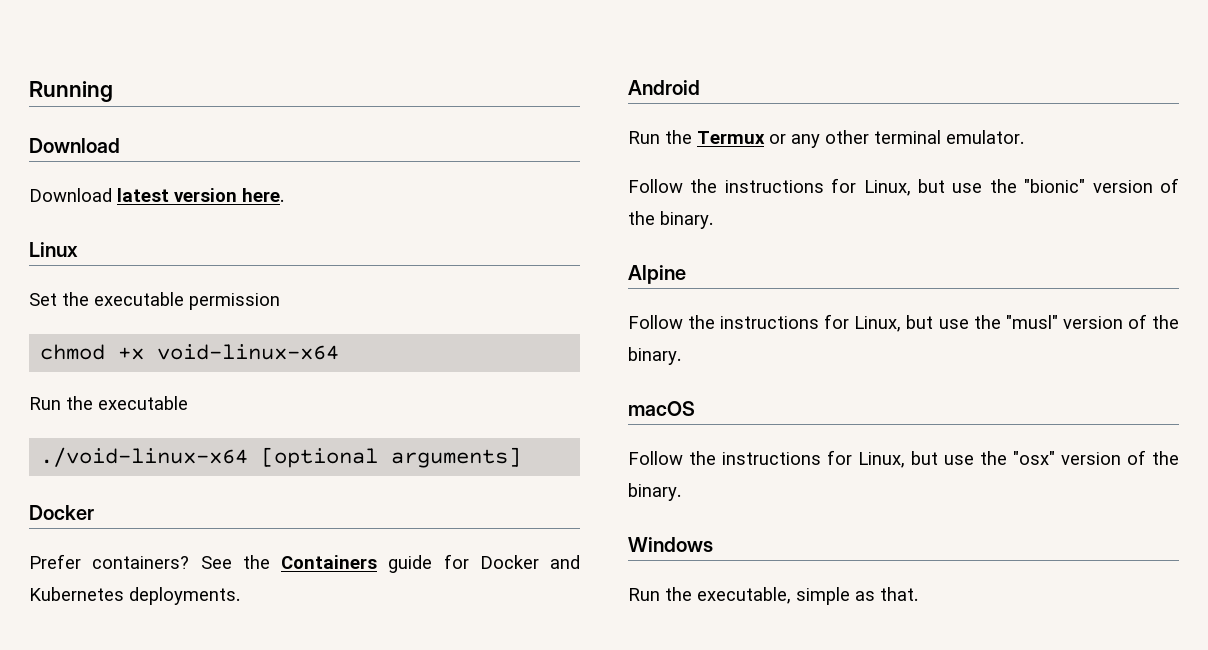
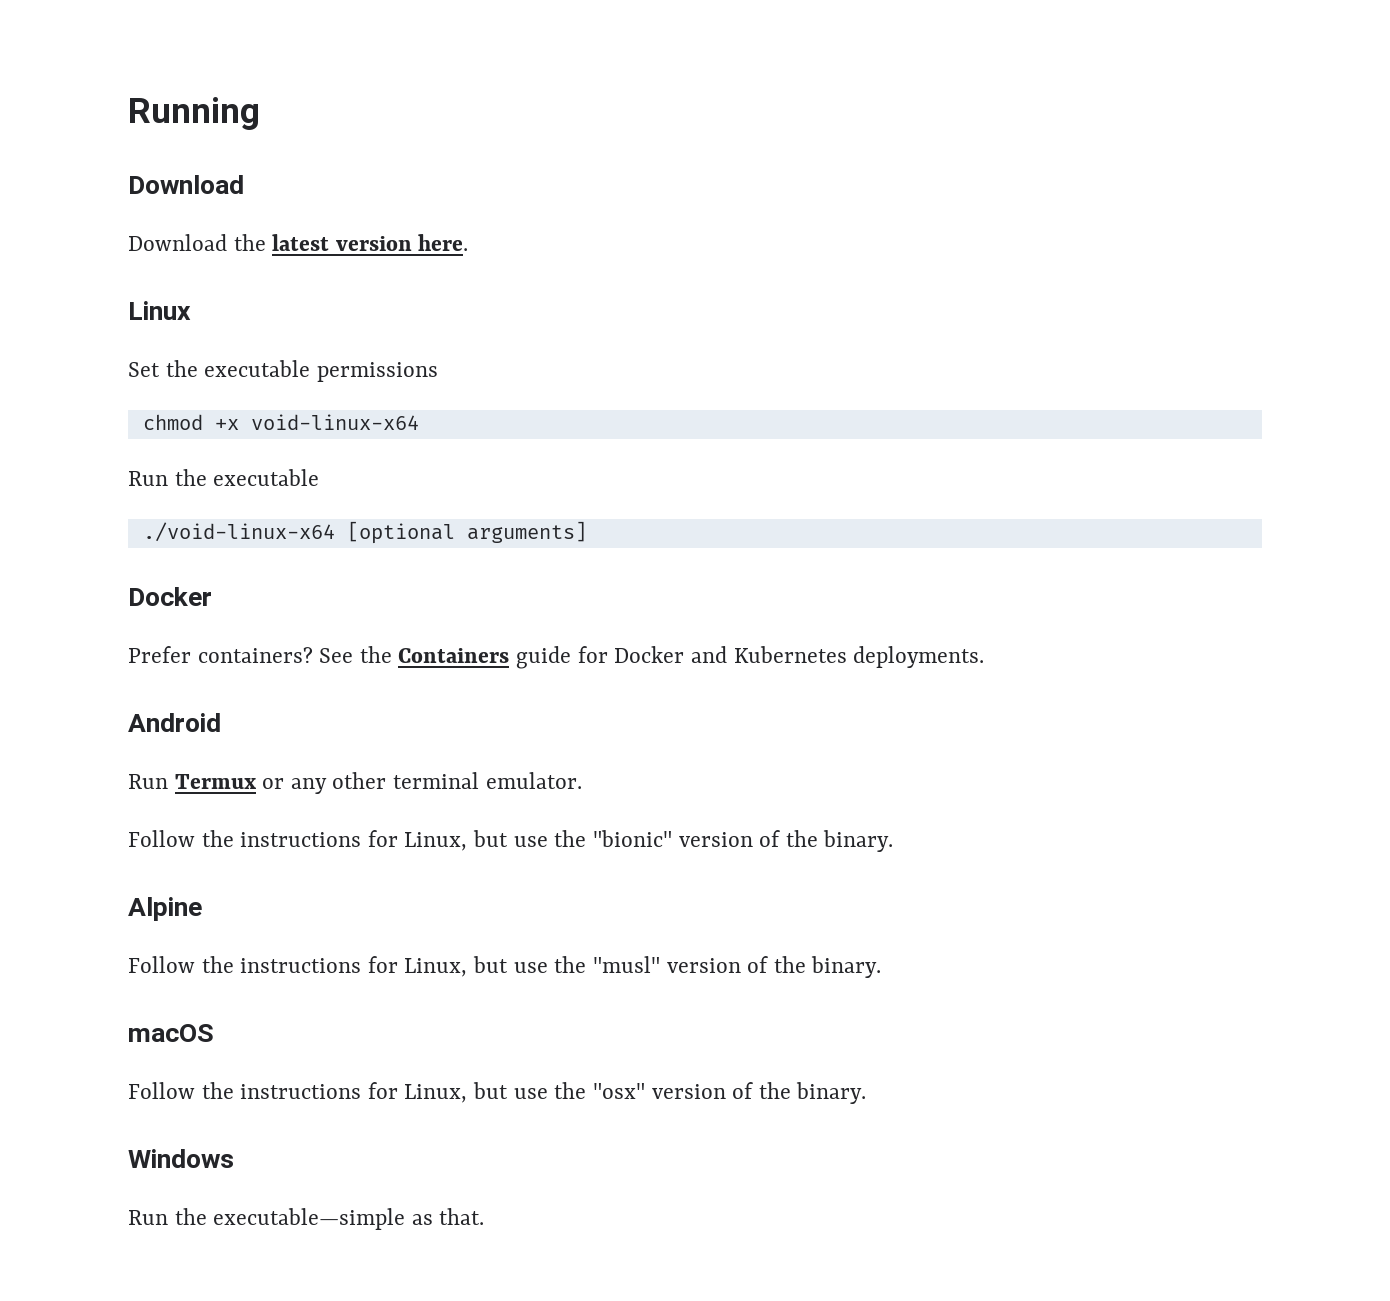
- Download latest version here.
+ Download the latest version here.
- Set the executable permission
+ Set the executable permissions
- Run the Termux or any other terminal emulator.
+ Run Termux or any other terminal emulator.
- Run the executable, simple as that.
+ Run the executable—simple as that.

